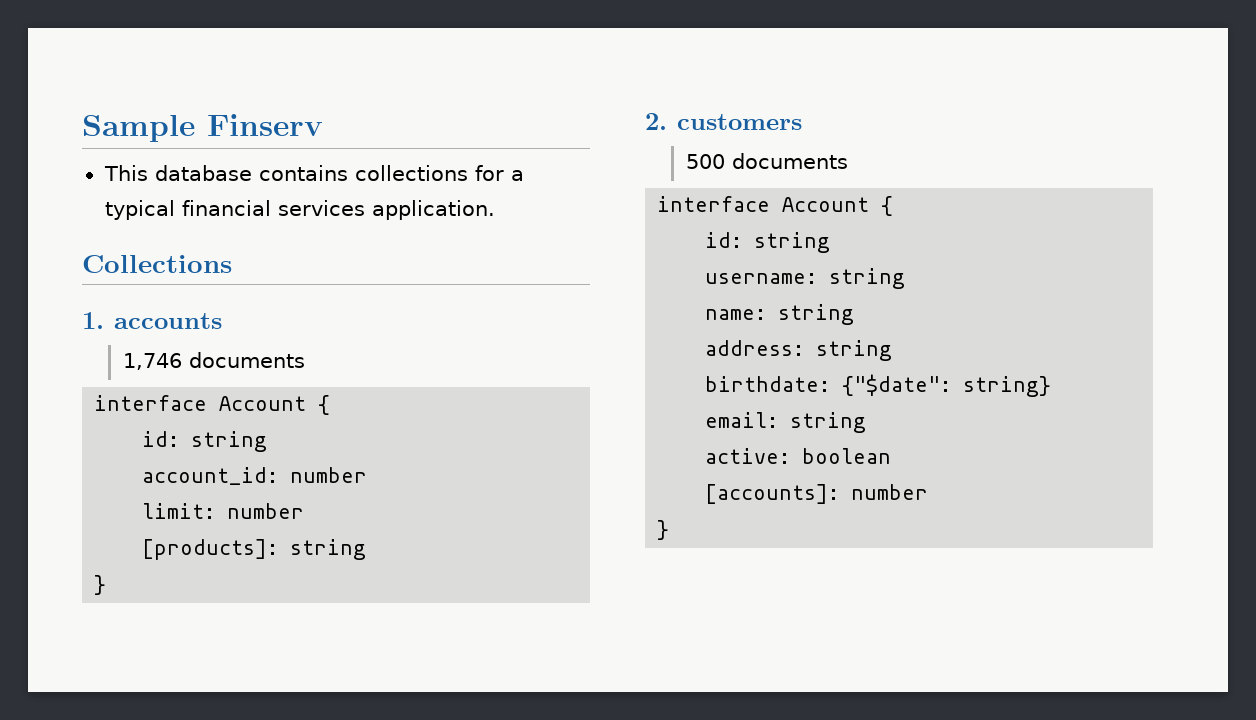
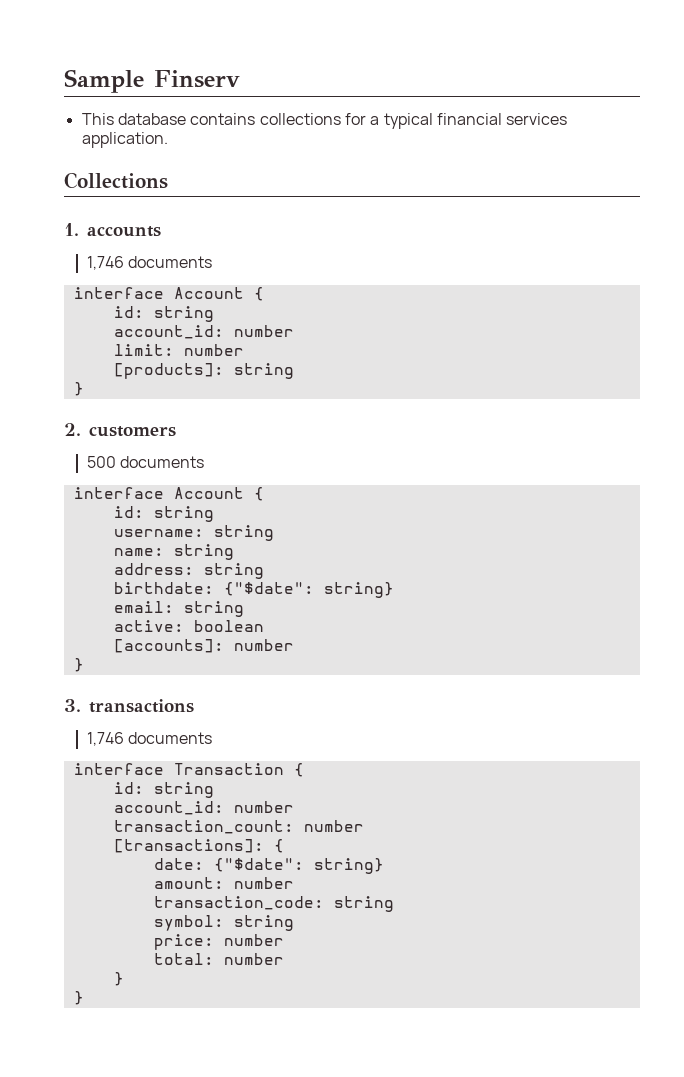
+ 3. transactions
+ 1,746 documents
+ interface Transaction {
+ id: string
+ account_id: number
+ transaction_count: number
+ [transactions]: {
+ date: {"$date": string}
+ amount: number
+ transaction_code: string
+ symbol: string
+ price: number
+ total: number
+ }
+ }

